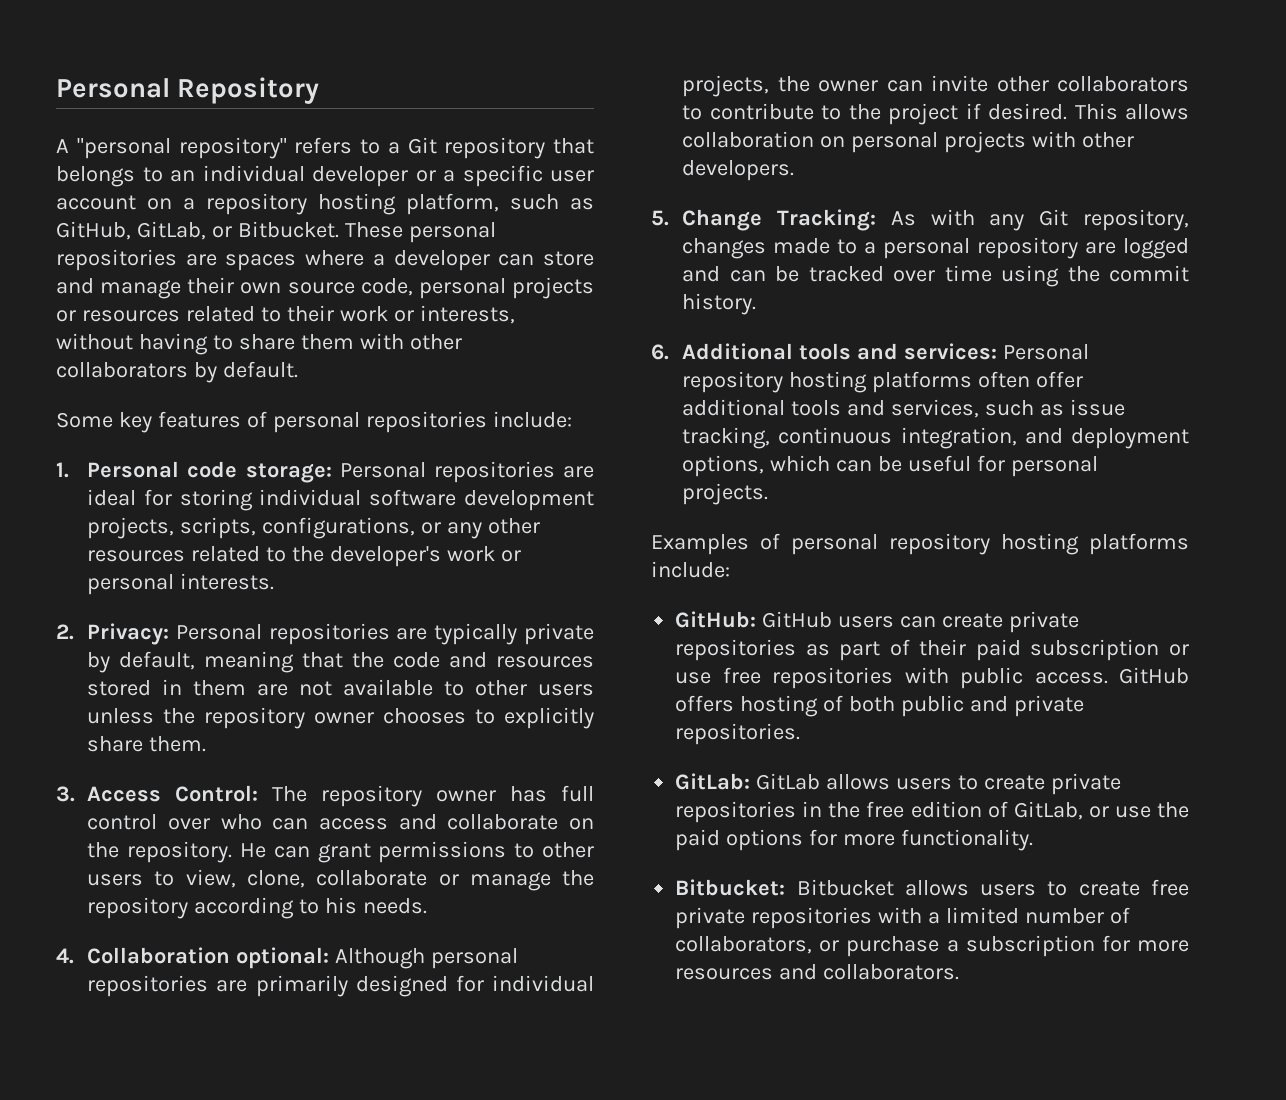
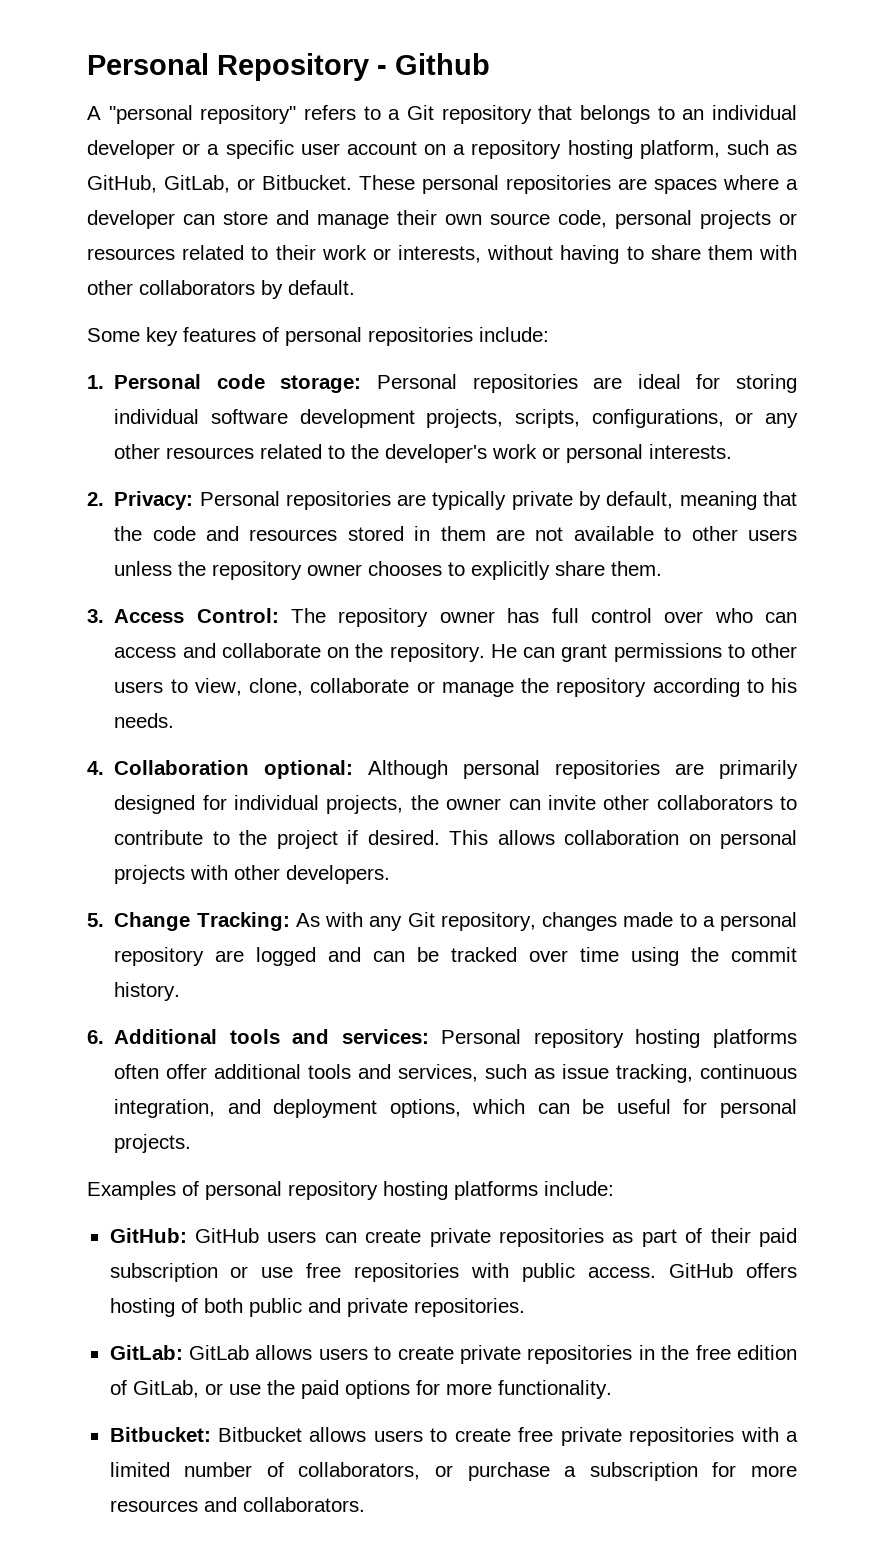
- Personal Repository
+ Personal Repository - Github

